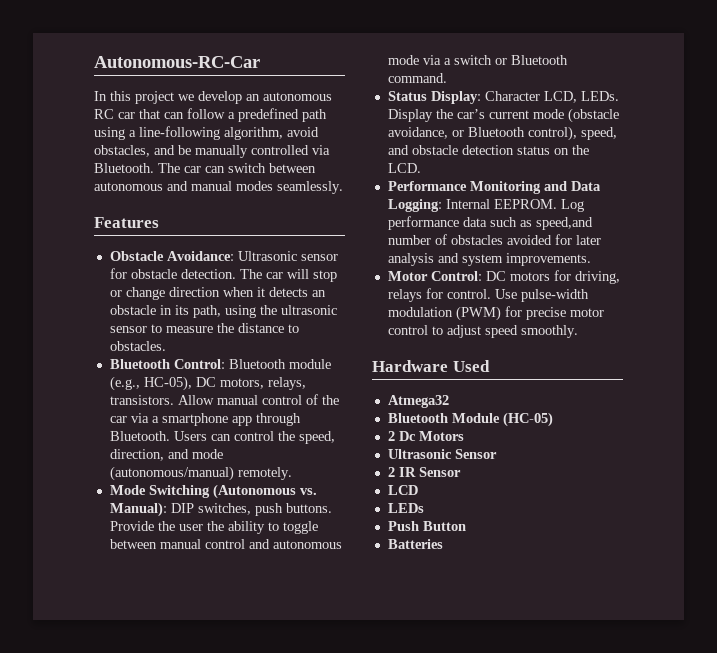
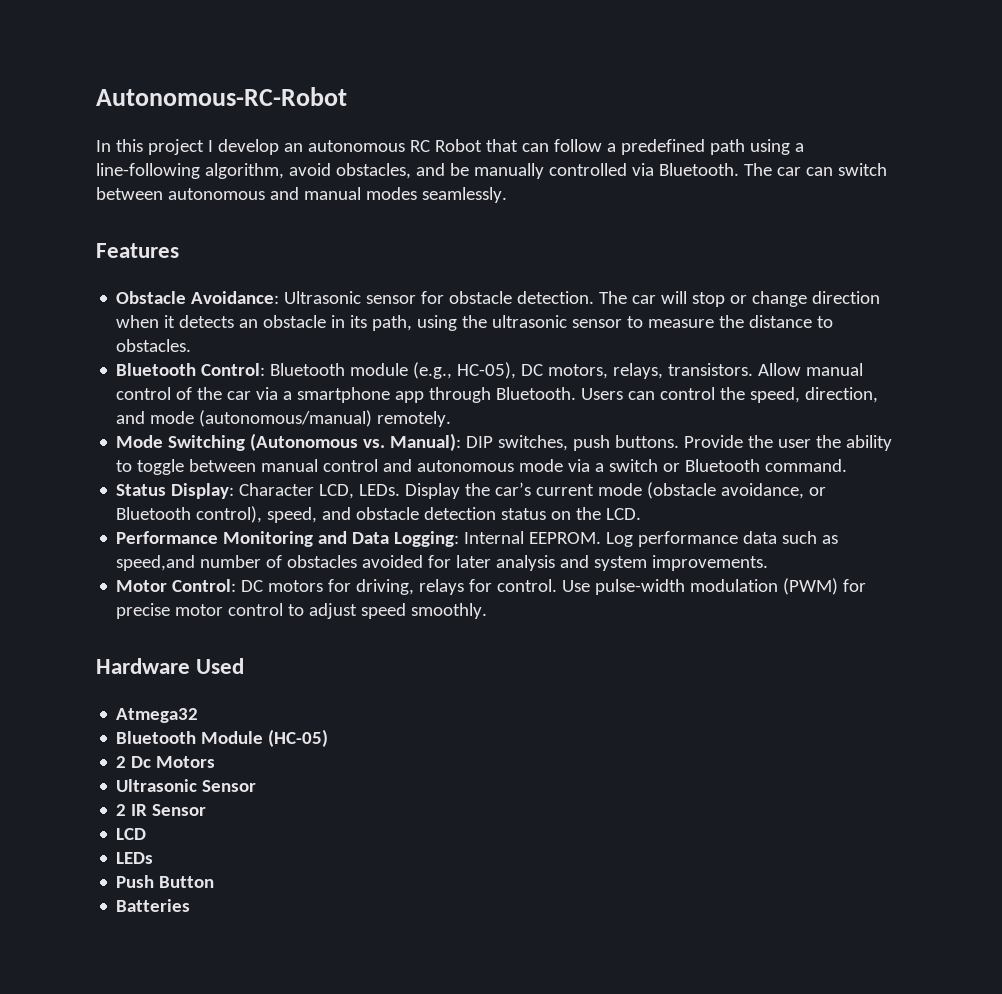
- Autonomous-RC-Car
+ Autonomous-RC-Robot
- In this project we develop an autonomous RC car that can follow a predefined path using a line-following algorithm, avoid obstacles, and be manually controlled via Bluetooth.
+ In this project I develop an autonomous RC Robot that can follow a predefined path using a line-following algorithm, avoid obstacles, and be manually controlled via Bluetooth.

